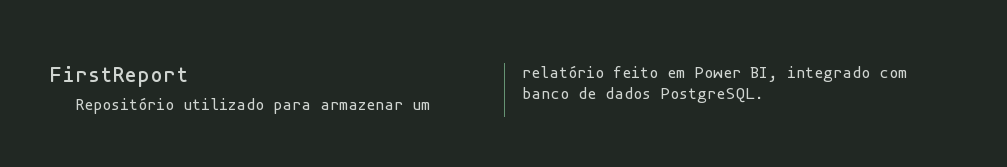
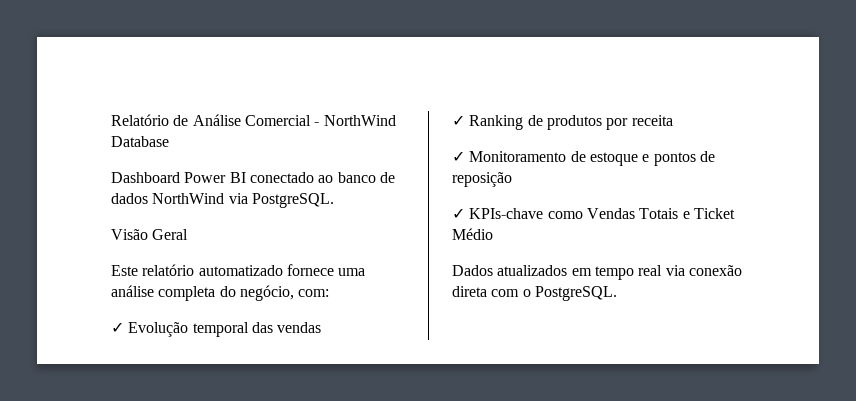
- FirstReport
- Repositório utilizado para armazenar um relatório feito em Power BI, integrado com banco de dados PostgreSQL.
+ Relatório de Análise Comercial - NorthWind Database
+ Dashboard Power BI conectado ao banco de dados NorthWind via PostgreSQL.
+ Visão Geral
+ Este relatório automatizado fornece uma análise completa do negócio, com:
+ ✓ Evolução temporal das vendas
+ ✓ Ranking de produtos por receita
+ ✓ Monitoramento de estoque e pontos de reposição
+ ✓ KPIs-chave como Vendas Totais e Ticket Médio
+ Dados atualizados em tempo real via conexão direta com o PostgreSQL.

